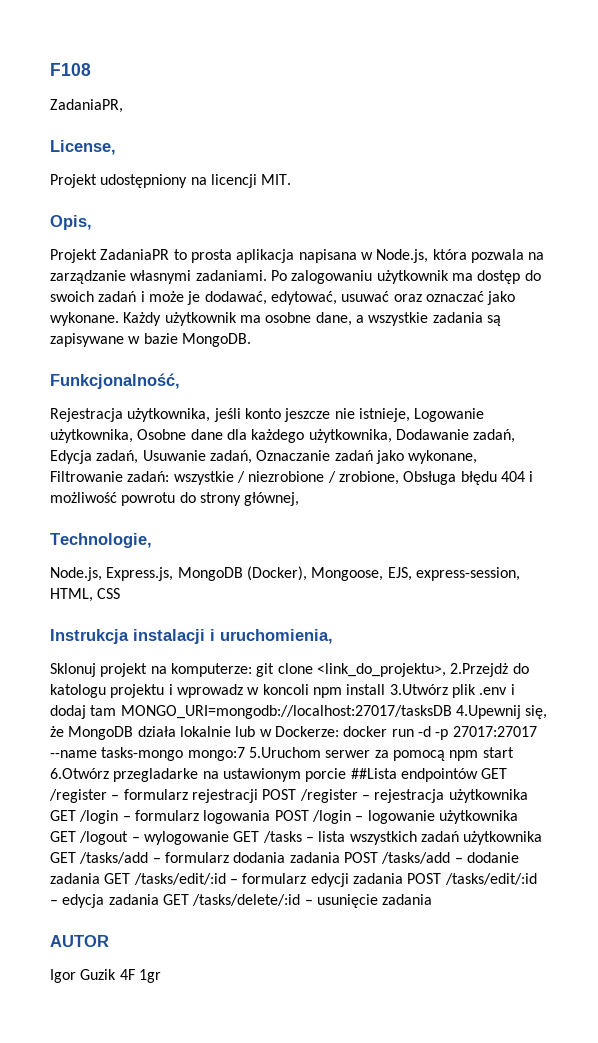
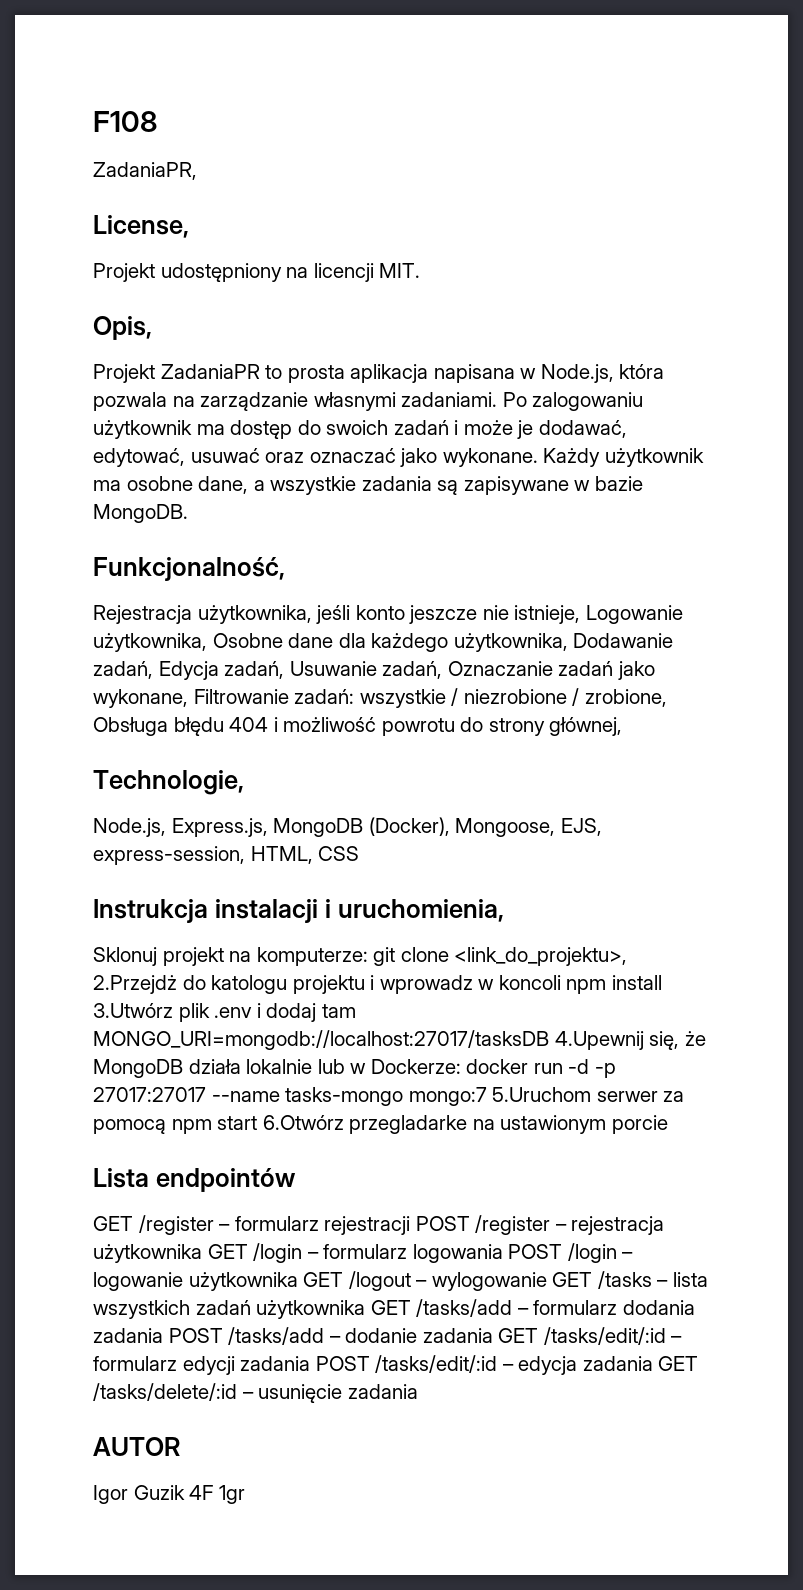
- docker run -d -p 27017:27017 --name tasks-mongo mongo:7 5.Uruchom serwer za pomocą npm start 6.Otwórz przegladarke na ustawionym porcie ##Lista endpointów GET /register – formularz rejestracji POST /register – rejestracja użytkownika GET /login – formularz logowania POST /login – logowanie użytkownika GET /logout – wylogowanie GET /tasks – lista wszystkich zadań użytkownika GET /tasks/add – formularz dodania zadania POST /tasks/add – dodanie zadania GET /tasks/edit/:id – formularz edycji zadania POST /tasks/edit/:id – edycja zadania GET /tasks/delete/:id – usunięcie zadania
+ docker run -d -p 27017:27017 --name tasks-mongo mongo:7 5.Uruchom serwer za pomocą npm start 6.Otwórz przegladarke na ustawionym porcie
+ Lista endpointów
+ GET /register – formularz rejestracji POST /register – rejestracja użytkownika GET /login – formularz logowania POST /login – logowanie użytkownika GET /logout – wylogowanie GET /tasks – lista wszystkich zadań użytkownika GET /tasks/add – formularz dodania zadania POST /tasks/add – dodanie zadania GET /tasks/edit/:id – formularz edycji zadania POST /tasks/edit/:id – edycja zadania GET /tasks/delete/:id – usunięcie zadania

